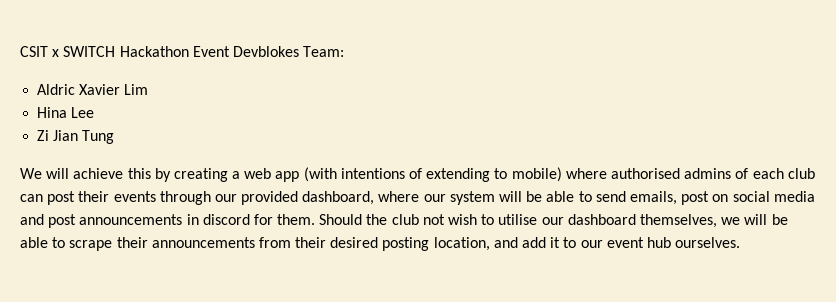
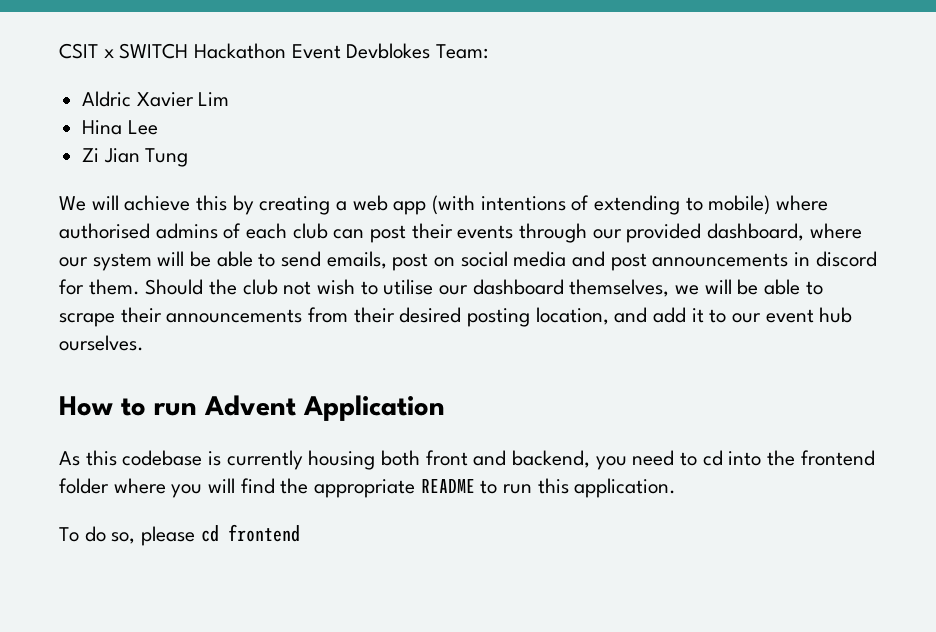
+ How to run Advent Application
+ As this codebase is currently housing both front and backend, you need to cd into the frontend folder where you will find the appropriate README to run this application.
+ To do so, please cd frontend

